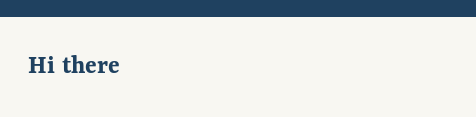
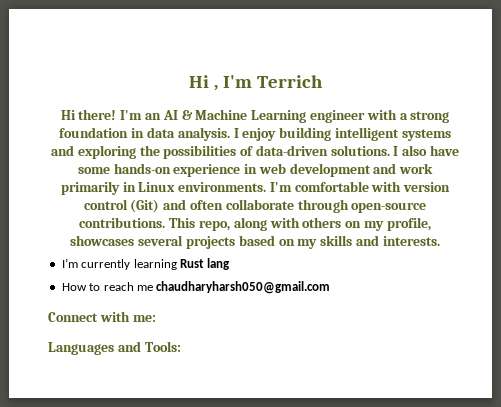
- Hi there
+ Hi , I'm Terrich
+ Hi there! I'm an AI & Machine Learning engineer with a strong foundation in data analysis. I enjoy building intelligent systems and exploring the possibilities of data-driven solutions. I also have some hands-on experience in web development and work primarily in Linux environments. I'm comfortable with version control (Git) and often collaborate through open-source contributions. This repo, along with others on my profile, showcases several projects based on my skills and interests.
+ I’m currently learning Rust lang
+ How to reach me chaudharyharsh050@gmail.com
+ Connect with me:
+ Languages and Tools:

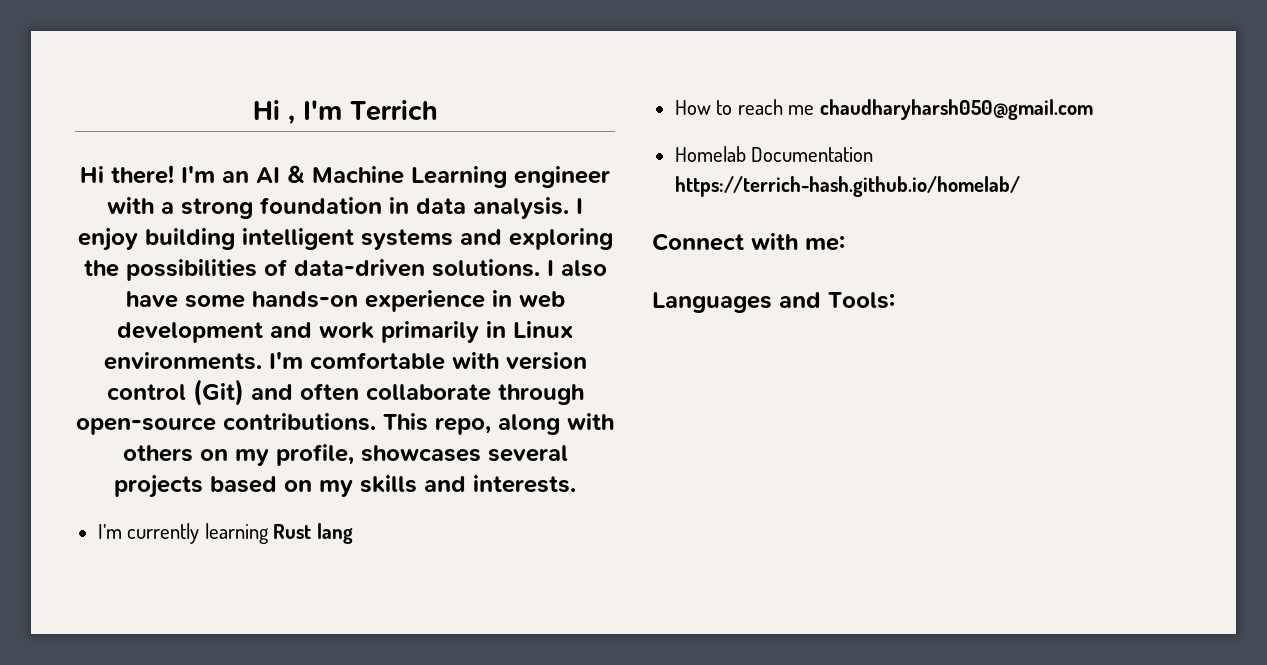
+ Homelab Documentation https://terrich-hash.github.io/homelab/

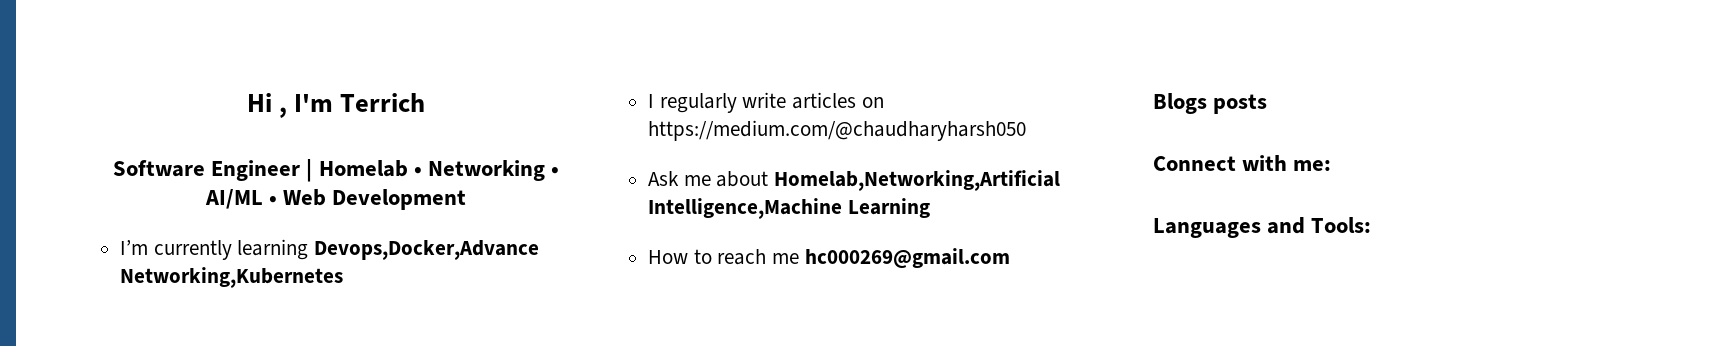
- Hi there! I'm an AI & Machine Learning engineer with a strong foundation in data analysis. I enjoy building intelligent systems and exploring the possibilities of data-driven solutions. I also have some hands-on experience in web development and work primarily in Linux environments. I'm comfortable with version control (Git) and often collaborate through open-source contributions. This repo, along with others on my profile, showcases several projects based on my skills and interests.
- I’m currently learning Rust lang
+ Software Engineer | Homelab • Networking • AI/ML • Web Development
+ I’m currently learning Devops,Docker,Advance Networking,Kubernetes
+ I regularly write articles on https://medium.com/@chaudharyharsh050
+ Ask me about Homelab,Networking,Artificial Intelligence,Machine Learning
- How to reach me chaudharyharsh050@gmail.com
- Homelab Documentation https://terrich-hash.github.io/homelab/
+ How to reach me hc000269@gmail.com
+ Blogs posts

